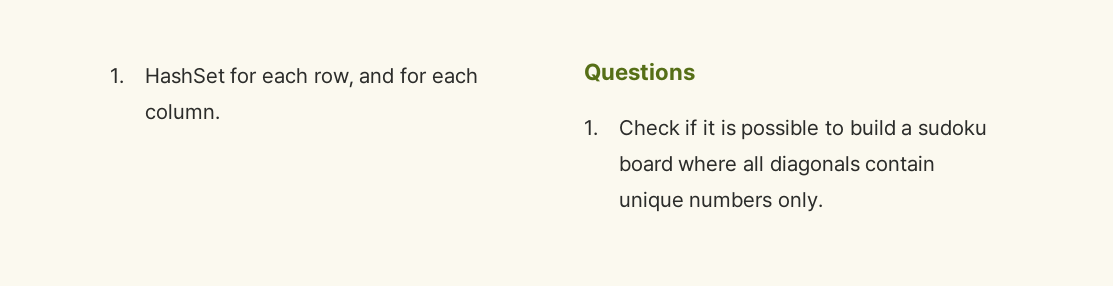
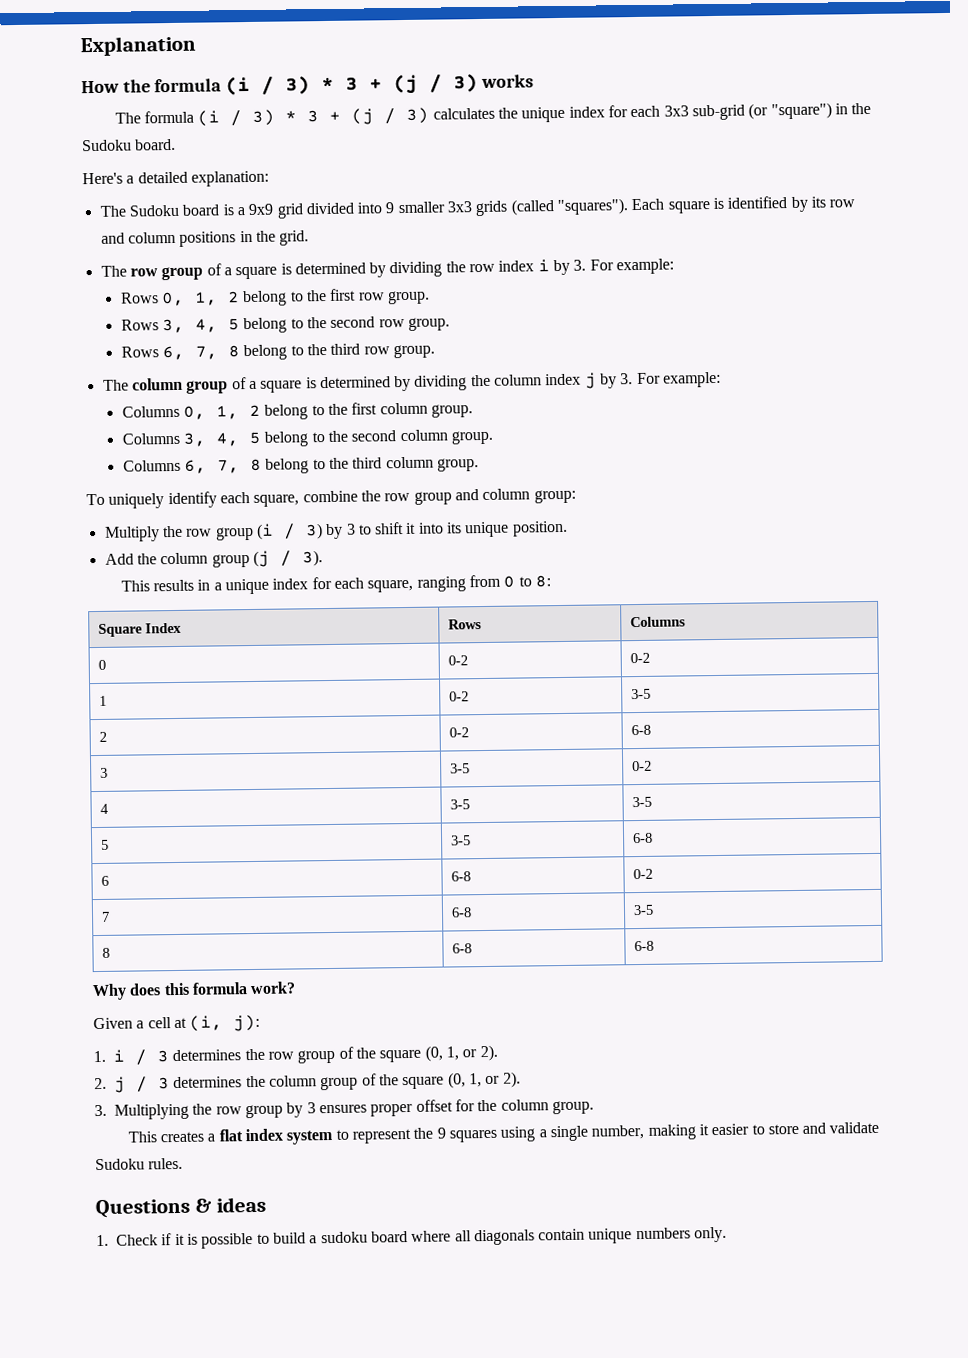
- 1. HashSet for each row, and for each column.
+ Explanation
+ How the formula (i / 3) * 3 + (j / 3) works
+ The formula (i / 3) * 3 + (j / 3) calculates the unique index for each 3x3 sub-grid (or "square") in the Sudoku board.
+ Here's a detailed explanation:
+ The Sudoku board is a 9x9 grid divided into 9 smaller 3x3 grids (called "squares"). Each square is identified by its row and column positions in the grid.
+ The row group of a square is determined by dividing the row index i by 3. For example:
+ Rows 0, 1, 2 belong to the first row group.
+ Rows 3, 4, 5 belong to the second row group.
+ Rows 6, 7, 8 belong to the third row group.
+ The column group of a square is determined by dividing the column index j by 3. For example:
+ Columns 0, 1, 2 belong to the first column group.
+ Columns 3, 4, 5 belong to the second column group.
+ Columns 6, 7, 8 belong to the third column group.
+ To uniquely identify each square, combine the row group and column group:
+ Multiply the row group (i / 3) by 3 to shift it into its unique position.
+ Add the column group (j / 3).
+ This results in a unique index for each square, ranging from 0 to 8:
+ Square Index | Rows | Columns
+ 0 | 0-2 | 0-2
+ 1 | 0-2 | 3-5
+ 2 | 0-2 | 6-8
+ 3 | 3-5 | 0-2
+ 4 | 3-5 | 3-5
+ 5 | 3-5 | 6-8
+ 6 | 6-8 | 0-2
+ 7 | 6-8 | 3-5
+ 8 | 6-8 | 6-8
+ Why does this formula work?
+ Given a cell at (i, j):
+ 1. i / 3 determines the row group of the square (0, 1, or 2).
+ 2. j / 3 determines the column group of the square (0, 1, or 2).
+ 3. Multiplying the row group by 3 ensures proper offset for the column group.
+ This creates a flat index system to represent the 9 squares using a single number, making it easier to store and validate Sudoku rules.
- Questions
+ Questions & ideas

